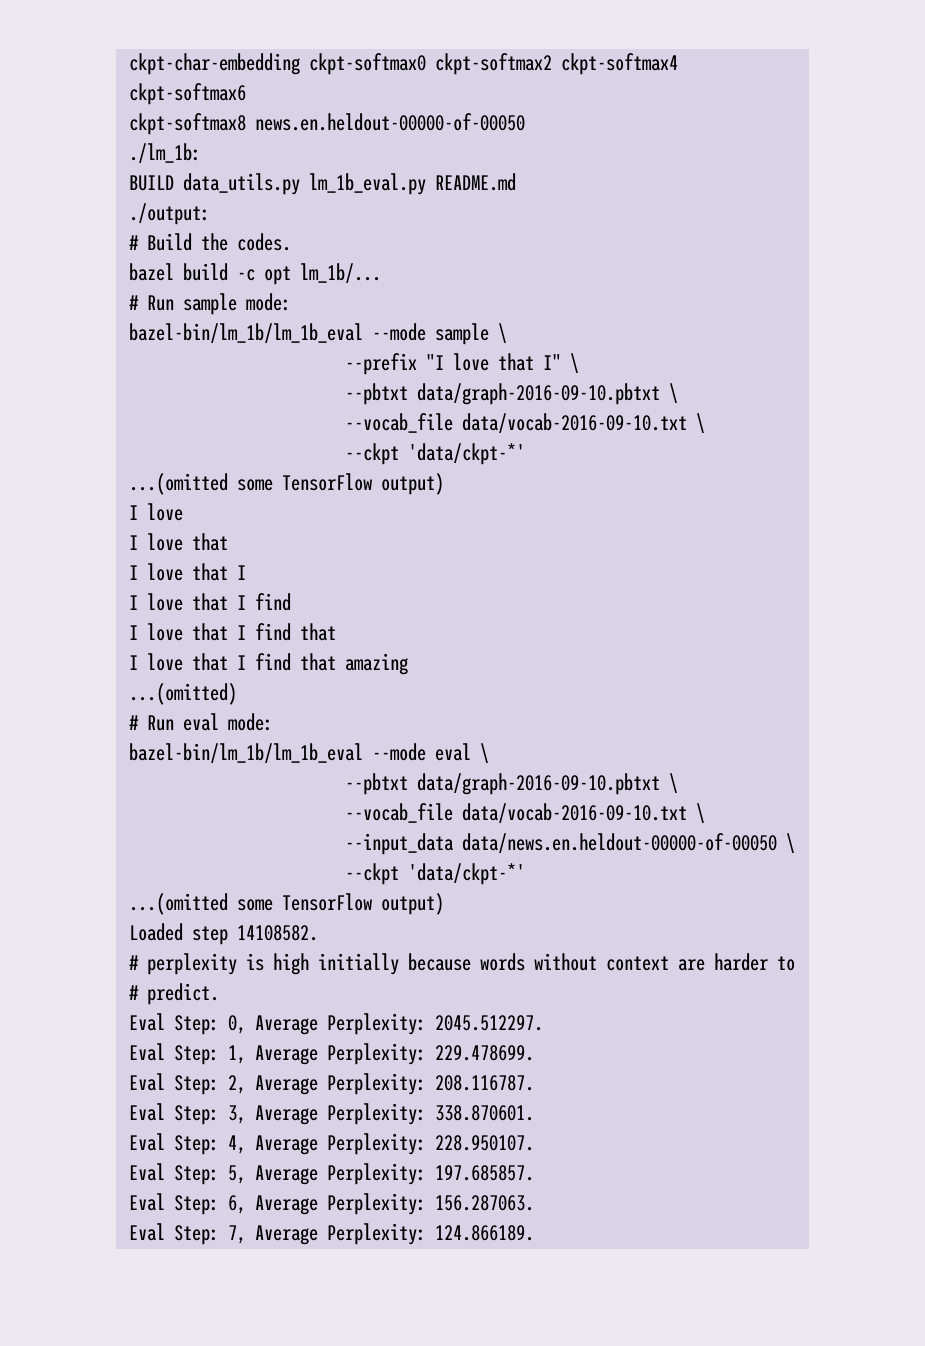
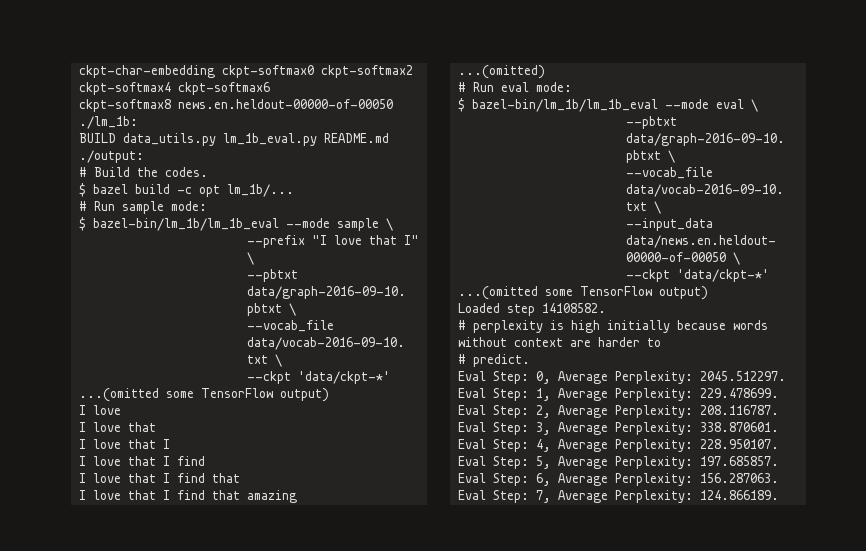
- bazel build -c opt lm_1b/...
+ $ bazel build -c opt lm_1b/...
- bazel-bin/lm_1b/lm_1b_eval --mode sample \
+ $ bazel-bin/lm_1b/lm_1b_eval --mode sample \
- bazel-bin/lm_1b/lm_1b_eval --mode eval \
+ $ bazel-bin/lm_1b/lm_1b_eval --mode eval \

